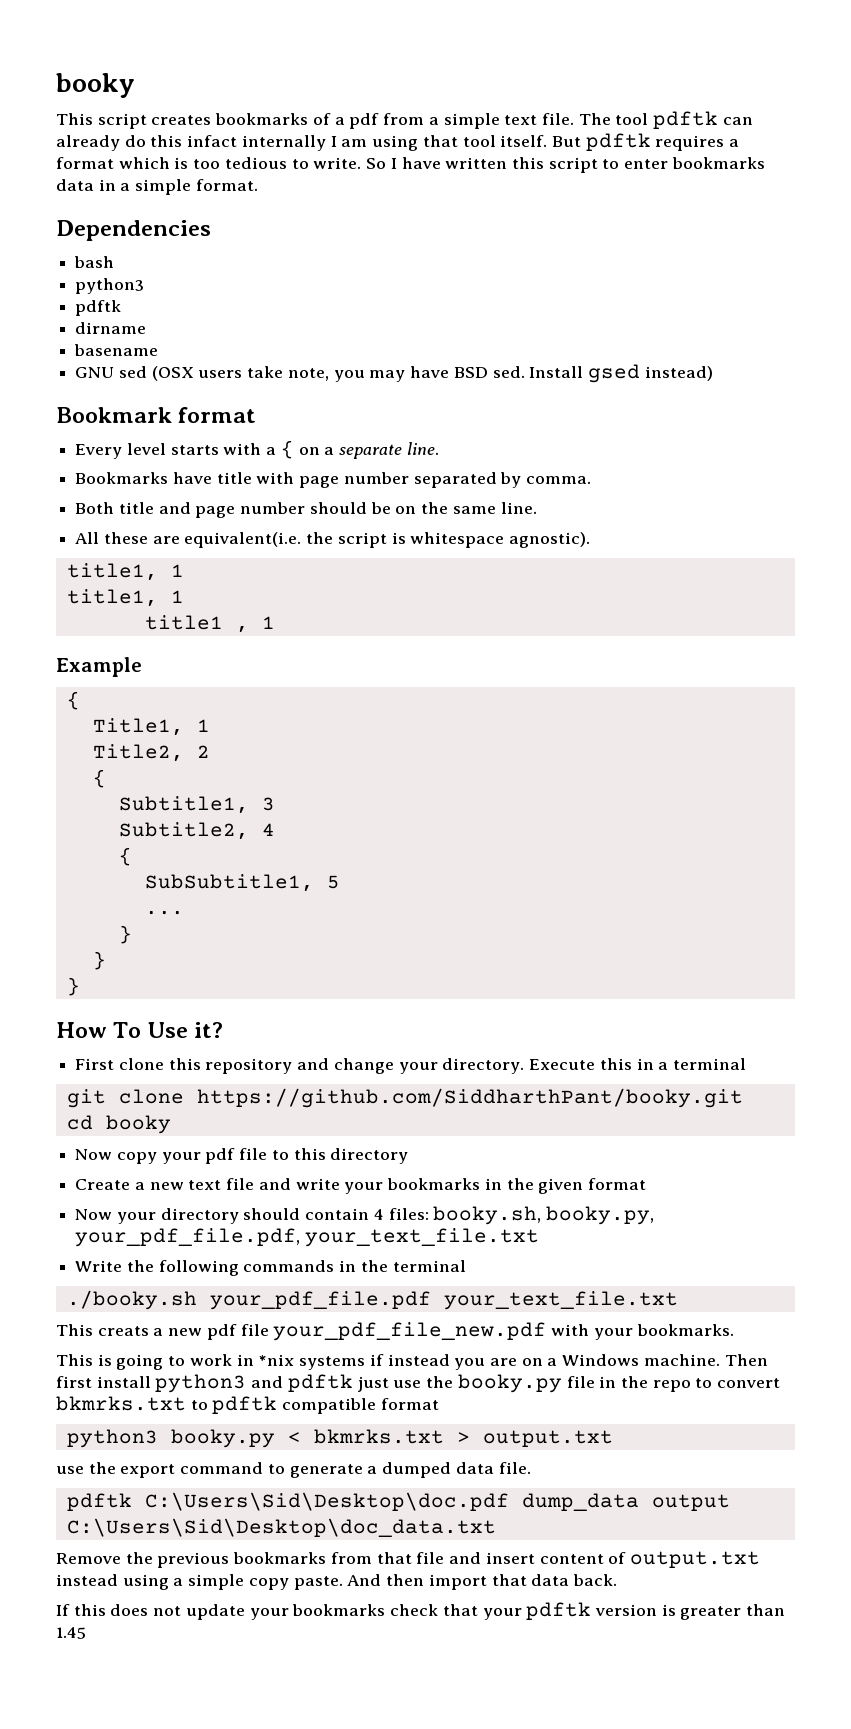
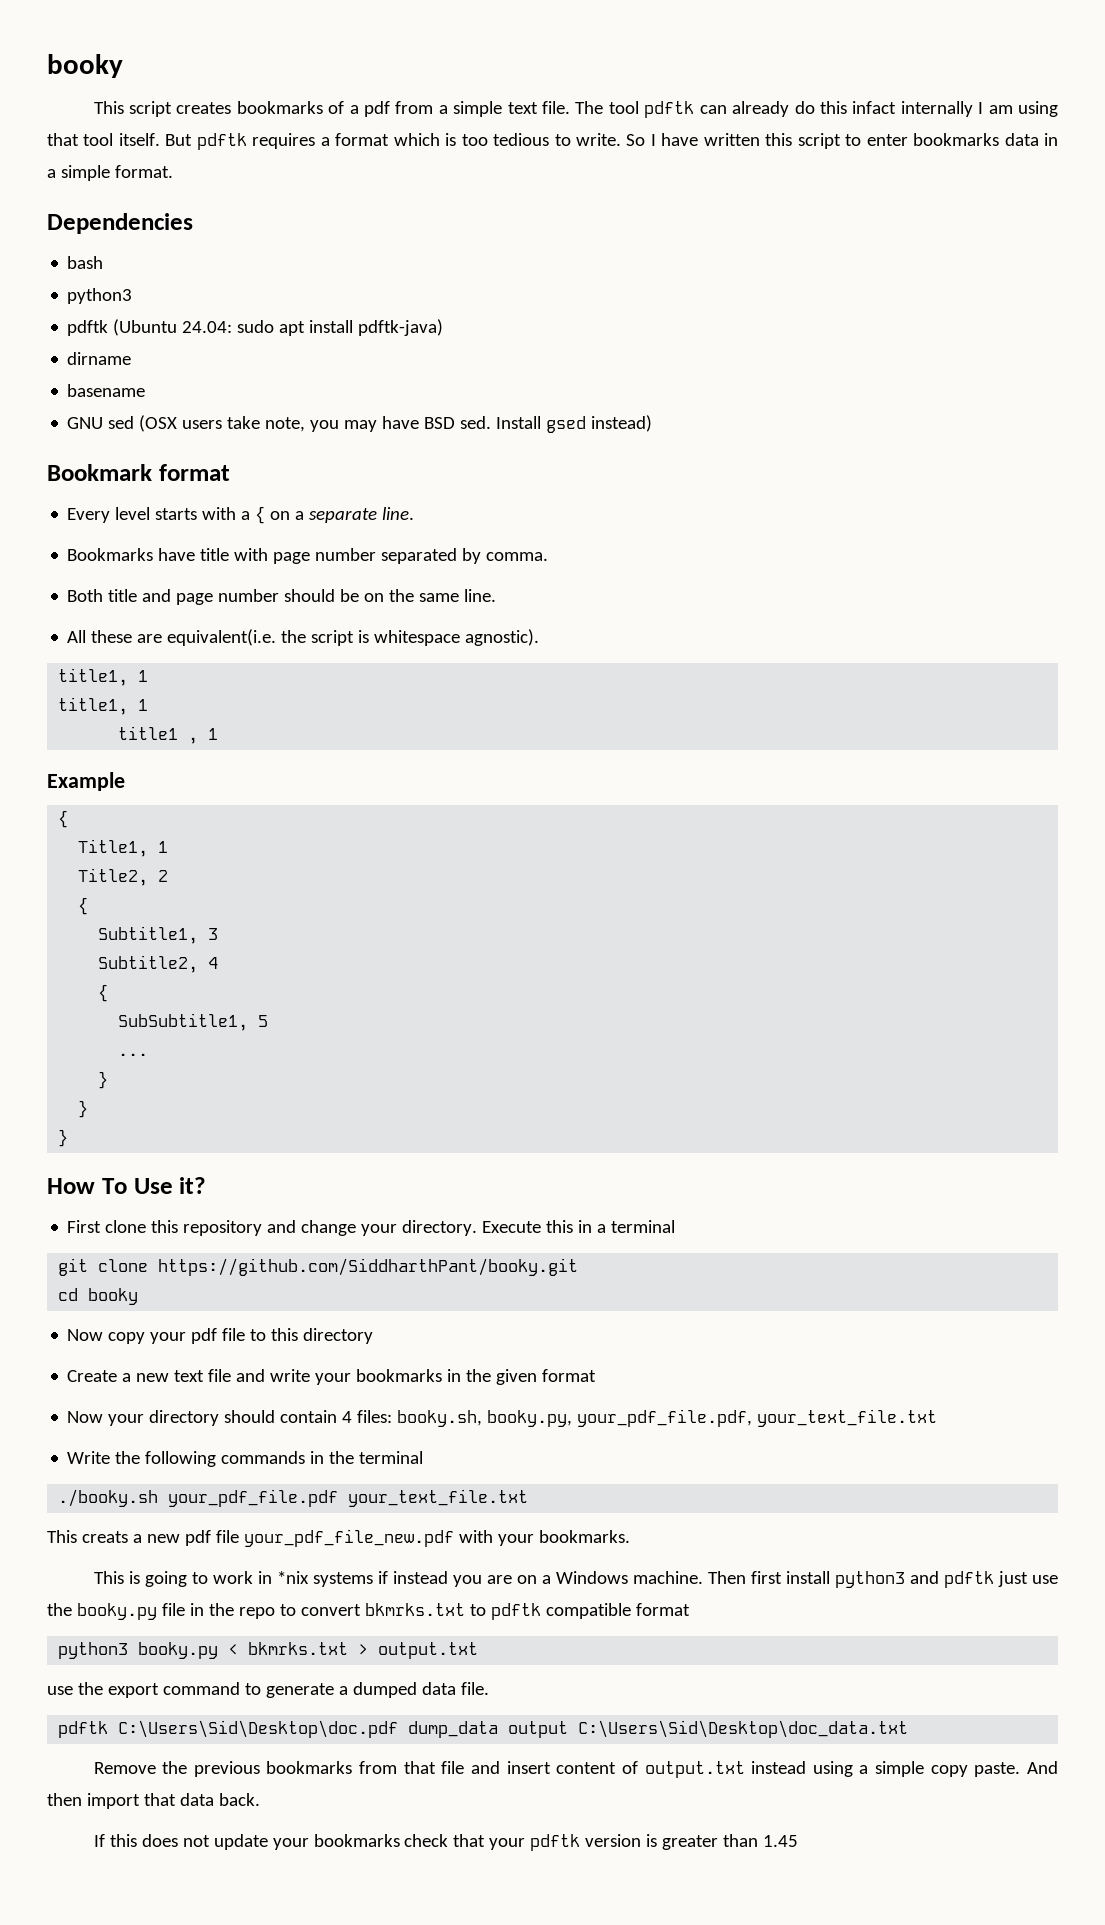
  bash
  python3
- pdftk
+ pdftk (Ubuntu 24.04: sudo apt install pdftk-java)

